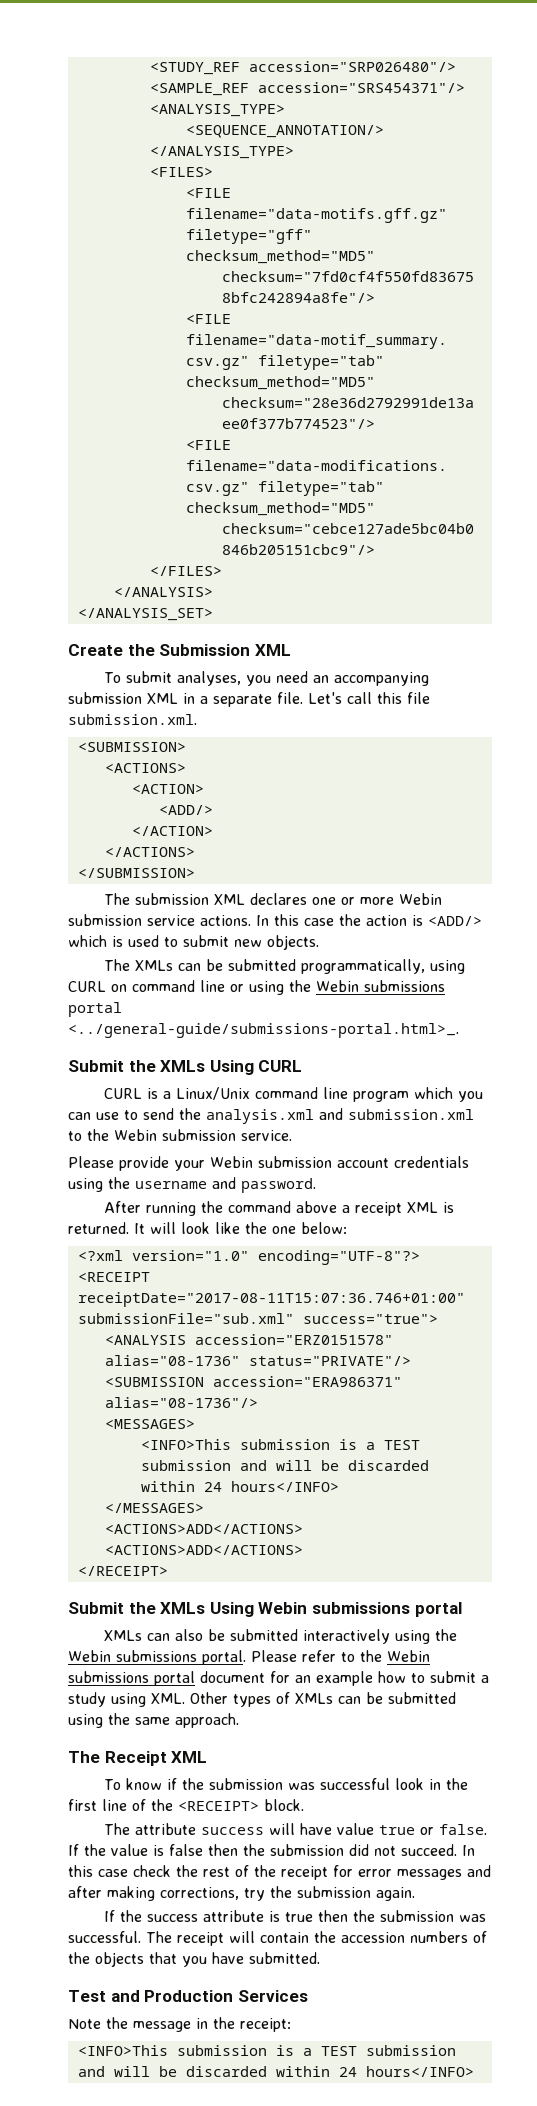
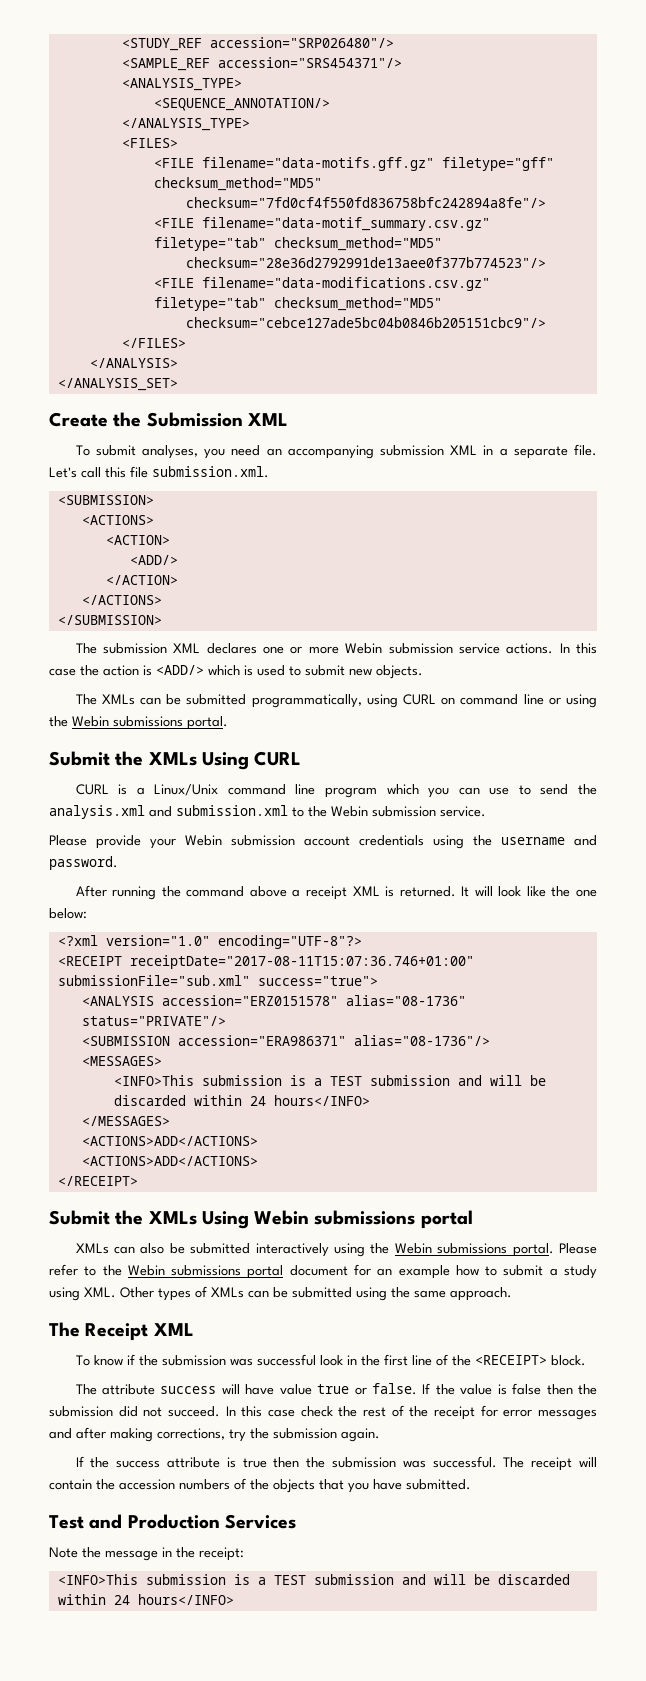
- The XMLs can be submitted programmatically, using CURL on command line or using the Webin submissions portal <../general-guide/submissions-portal.html>_.
+ The XMLs can be submitted programmatically, using CURL on command line or using the Webin submissions portal.

